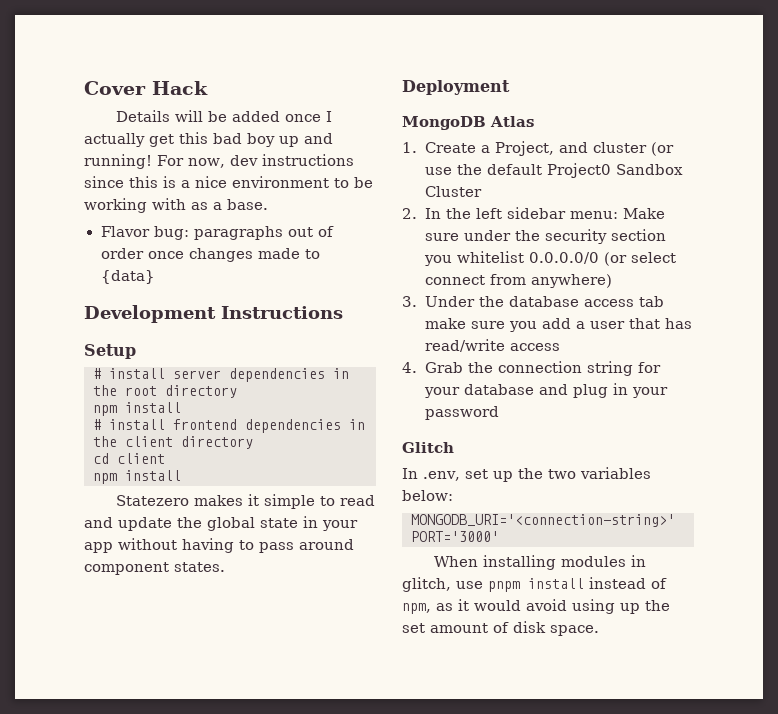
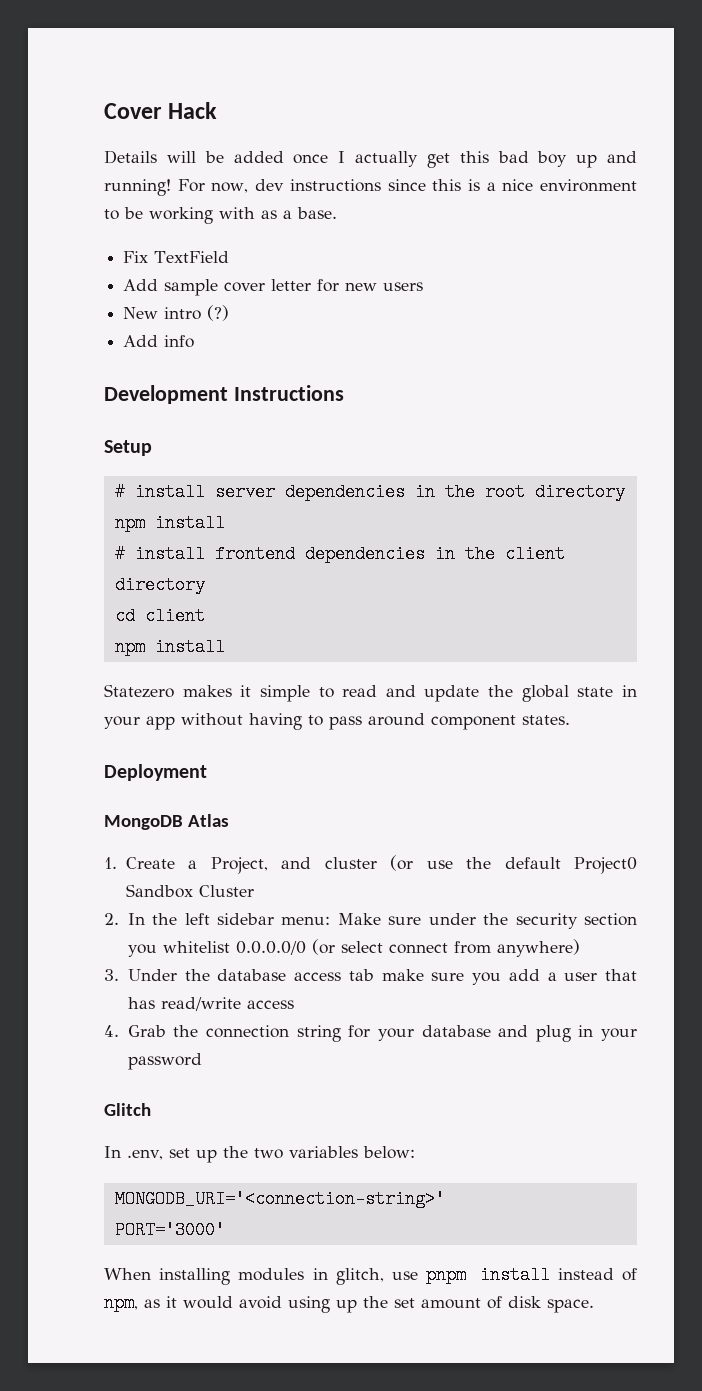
- Flavor bug: paragraphs out of order once changes made to {data}
+ Fix TextField
+ Add sample cover letter for new users
+ New intro (?)
+ Add info

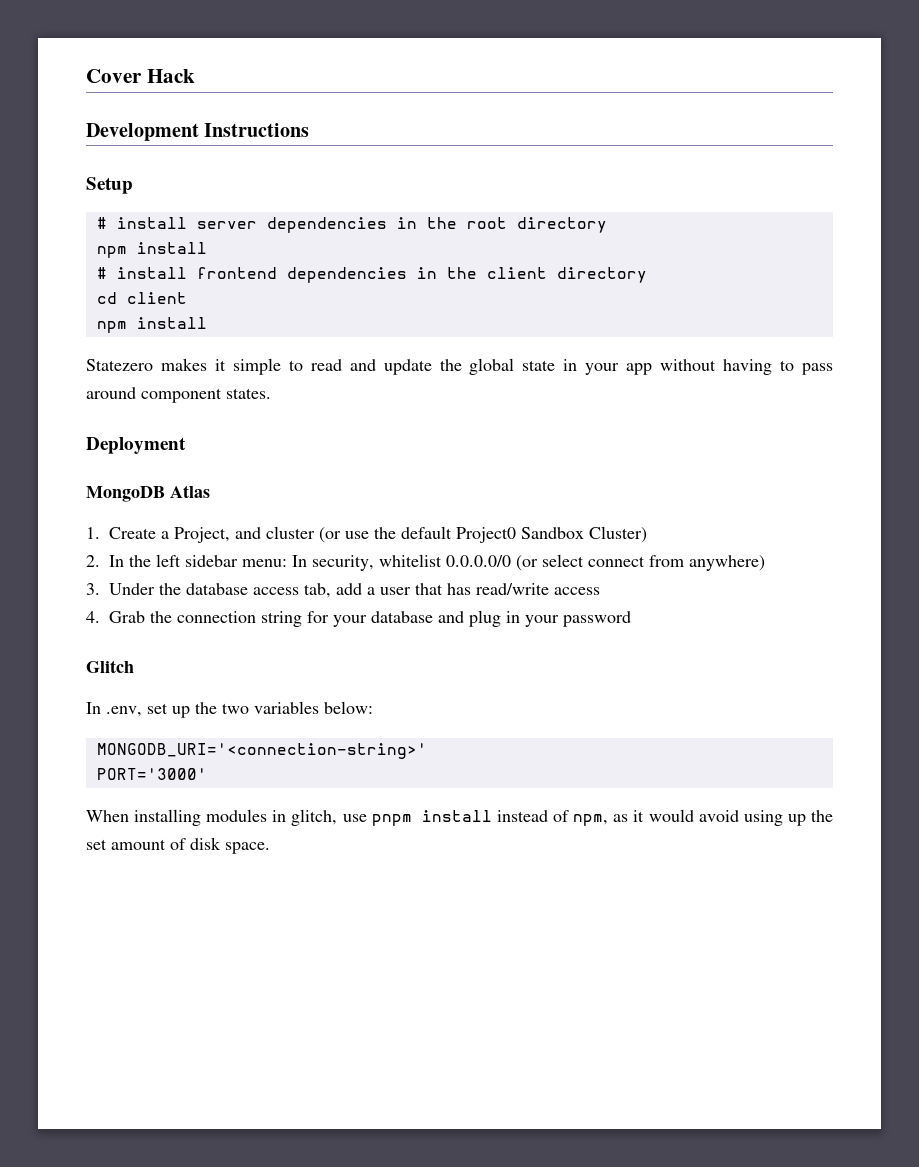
- Details will be added once I actually get this bad boy up and running! For now, dev instructions since this is a nice environment to be working with as a base.
- Fix TextField
- Add sample cover letter for new users
- New intro (?)
- Add info
- 1. Create a Project, and cluster (or use the default Project0 Sandbox Cluster
+ 1. Create a Project, and cluster (or use the default Project0 Sandbox Cluster)
- 2. In the left sidebar menu: Make sure under the security section you whitelist 0.0.0.0/0 (or select connect from anywhere)
+ 2. In the left sidebar menu: In security, whitelist 0.0.0.0/0 (or select connect from anywhere)
- 3. Under the database access tab make sure you add a user that has read/write access
+ 3. Under the database access tab, add a user that has read/write access

